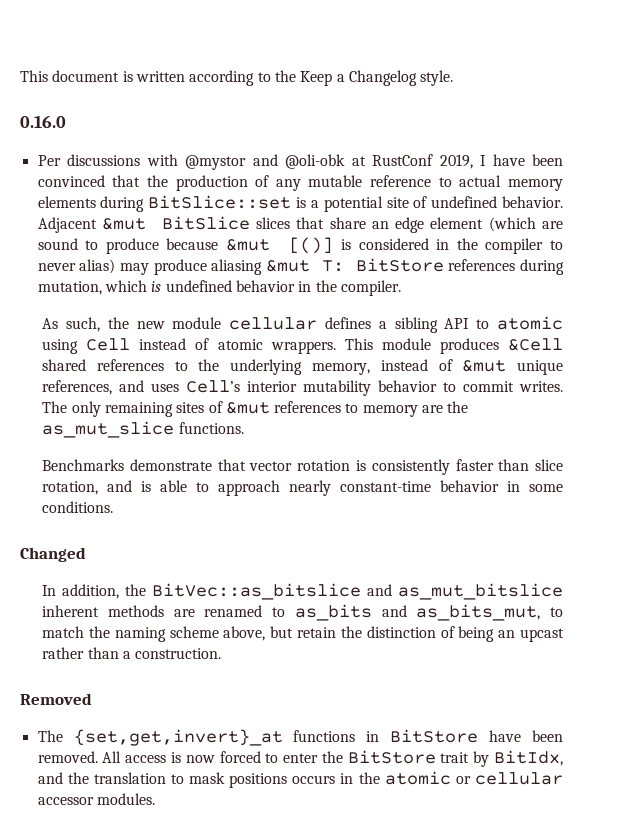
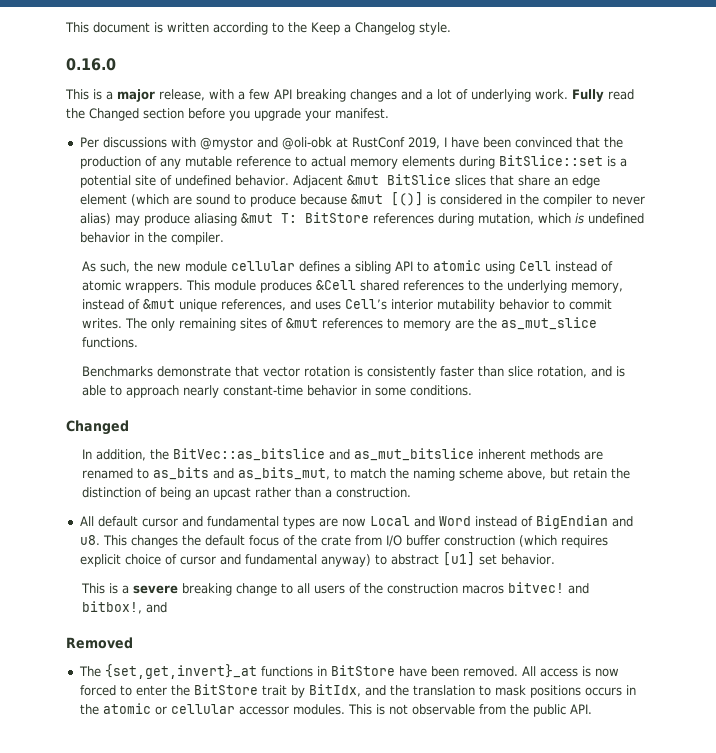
+ This is a major release, with a few API breaking changes and a lot of underlying work. Fully read the Changed section before you upgrade your manifest.
+ All default cursor and fundamental types are now Local and Word instead of BigEndian and u8. This changes the default focus of the crate from I/O buffer construction (which requires explicit choice of cursor and fundamental anyway) to abstract [u1] set behavior.
+ This is a severe breaking change to all users of the construction macros bitvec! and bitbox!, and
+ This is not observable from the public API.

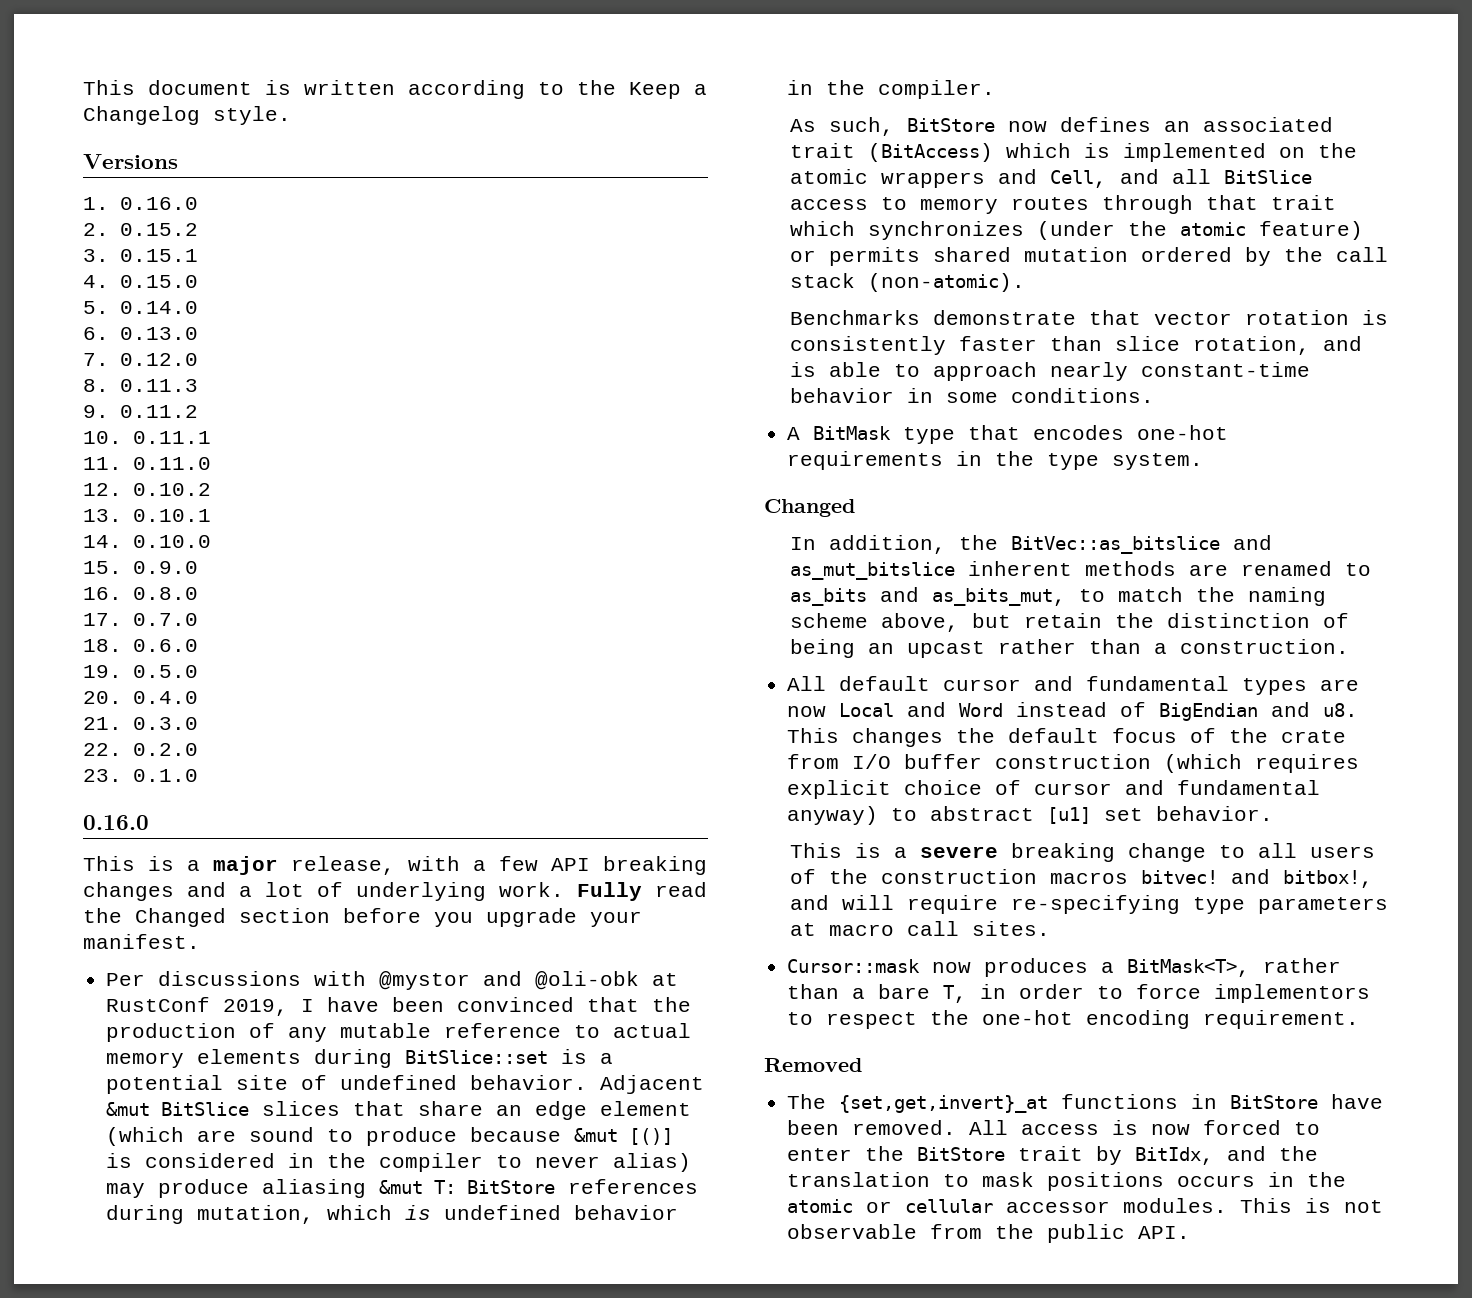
+ Versions
+ 1. 0.16.0
+ 2. 0.15.2
+ 3. 0.15.1
+ 4. 0.15.0
+ 5. 0.14.0
+ 6. 0.13.0
+ 7. 0.12.0
+ 8. 0.11.3
+ 9. 0.11.2
+ 10. 0.11.1
+ 11. 0.11.0
+ 12. 0.10.2
+ 13. 0.10.1
+ 14. 0.10.0
+ 15. 0.9.0
+ 16. 0.8.0
+ 17. 0.7.0
+ 18. 0.6.0
+ 19. 0.5.0
+ 20. 0.4.0
+ 21. 0.3.0
+ 22. 0.2.0
+ 23. 0.1.0
- As such, the new module cellular defines a sibling API to atomic using Cell instead of atomic wrappers. This module produces &Cell shared references to the underlying memory, instead of &mut unique references, and uses Cell’s interior mutability behavior to commit writes. The only remaining sites of &mut references to memory are the as_mut_slice functions.
+ As such, BitStore now defines an associated trait (BitAccess) which is implemented on the atomic wrappers and Cell, and all BitSlice access to memory routes through that trait which synchronizes (under the atomic feature) or permits shared mutation ordered by the call stack (non-atomic).
+ A BitMask type that encodes one-hot requirements in the type system.
- This is a severe breaking change to all users of the construction macros bitvec! and bitbox!, and
+ This is a severe breaking change to all users of the construction macros bitvec! and bitbox!, and will require re-specifying type parameters at macro call sites.
+ Cursor::mask now produces a BitMask<T>, rather than a bare T, in order to force implementors to respect the one-hot encoding requirement.

